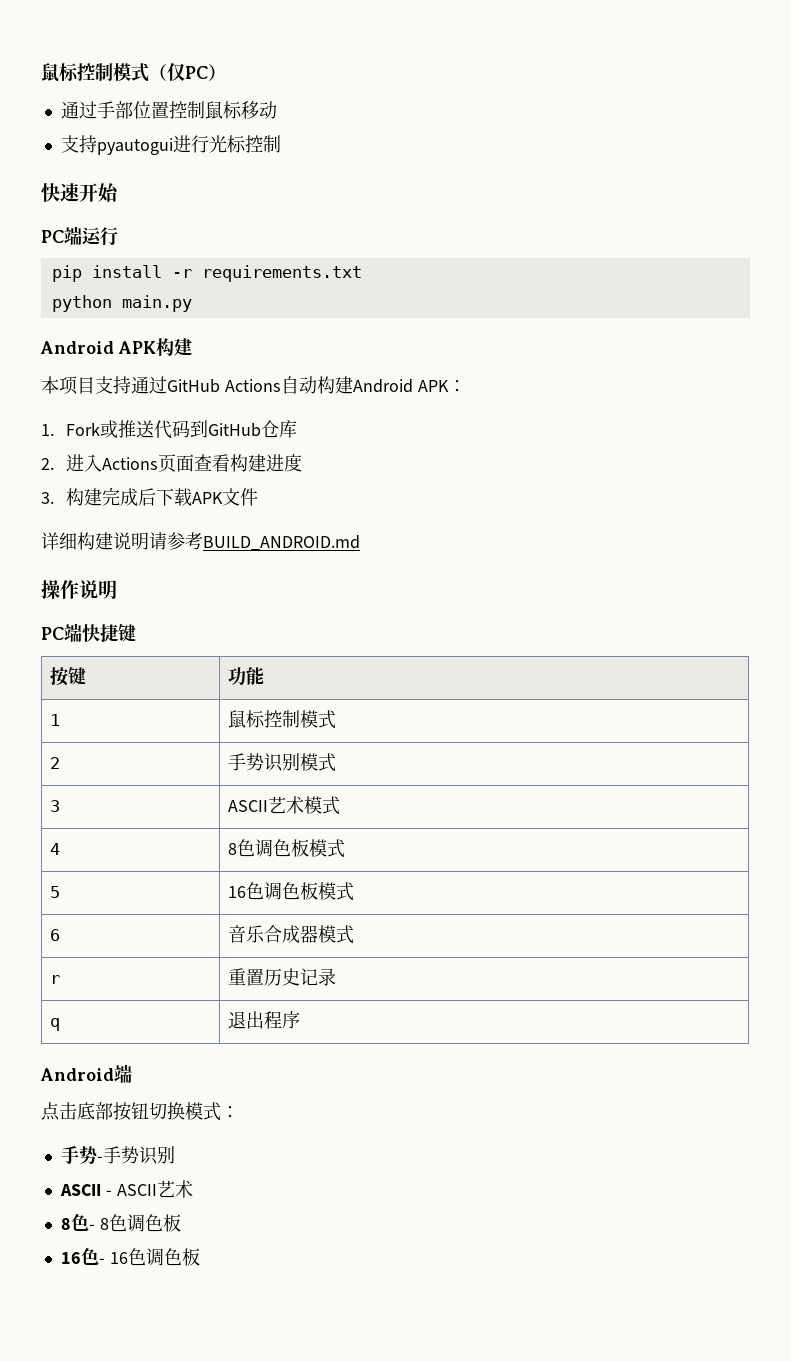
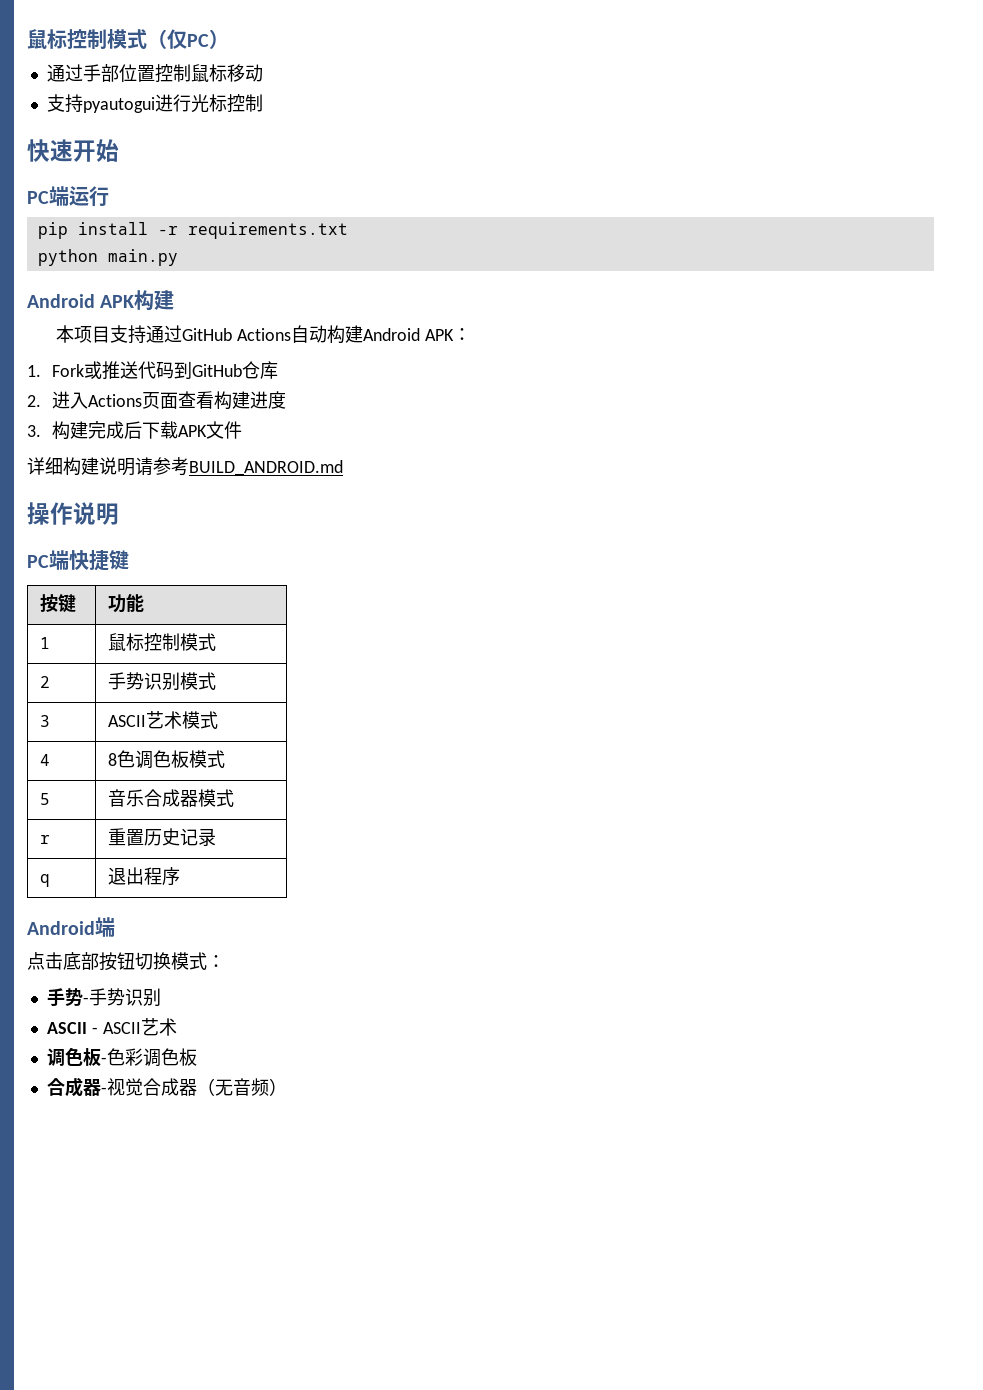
- 5 | 16色调色板模式
- 6 | 音乐合成器模式
+ 5 | 音乐合成器模式
- 8色- 8色调色板
- 16色- 16色调色板
+ 调色板-色彩调色板
+ 合成器-视觉合成器（无音频）

